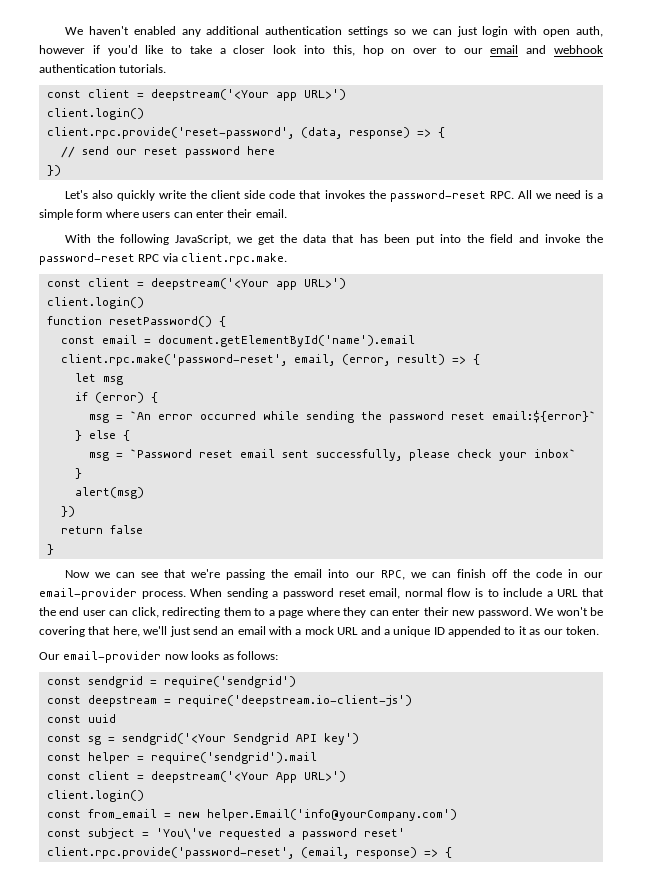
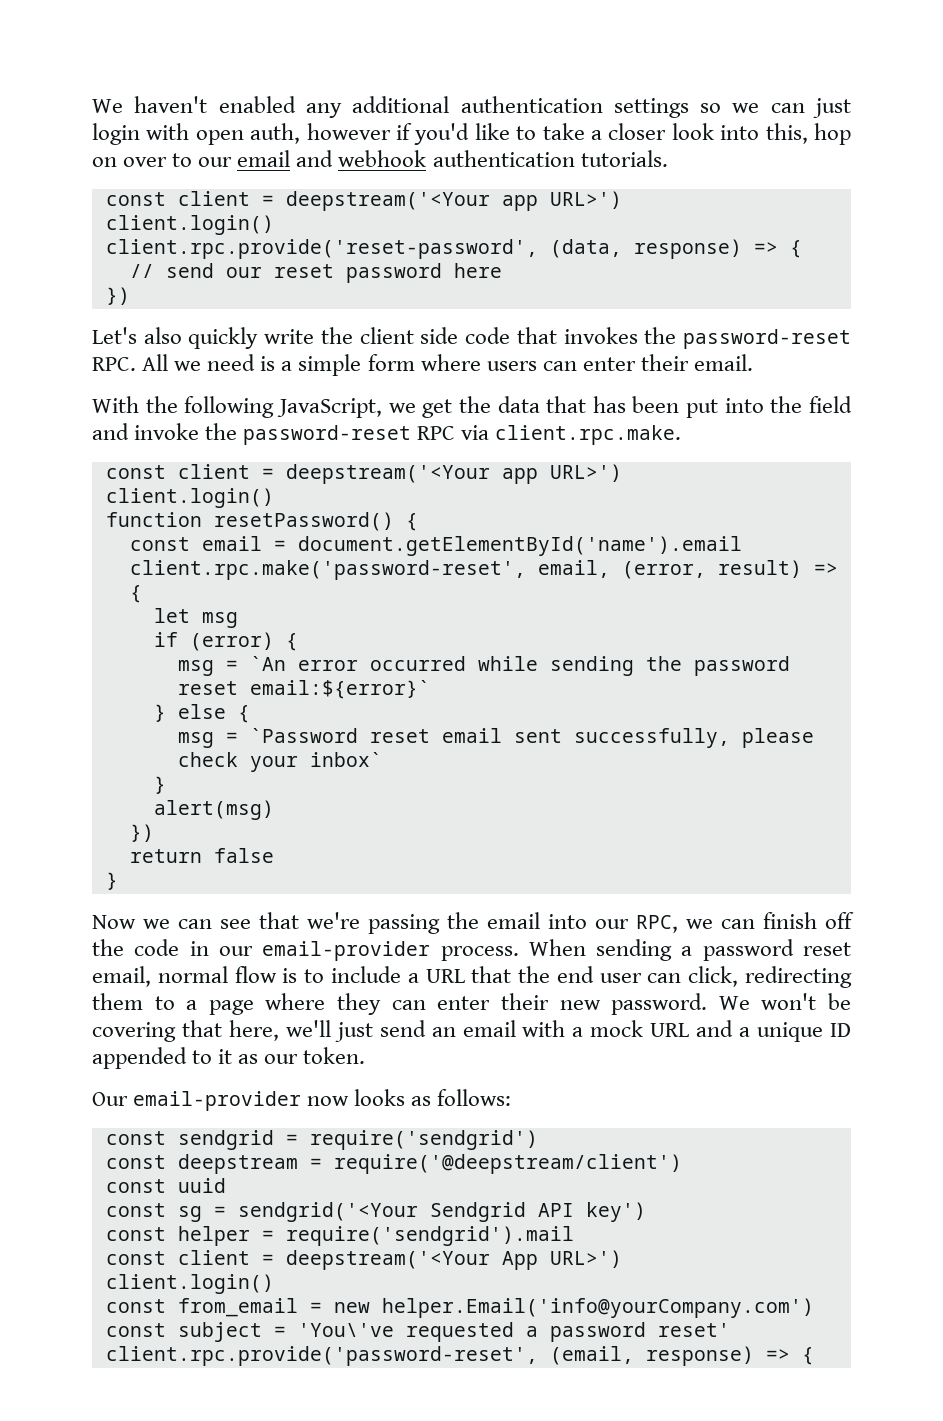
- const deepstream = require('deepstream.io-client-js')
+ const deepstream = require('@deepstream/client')

